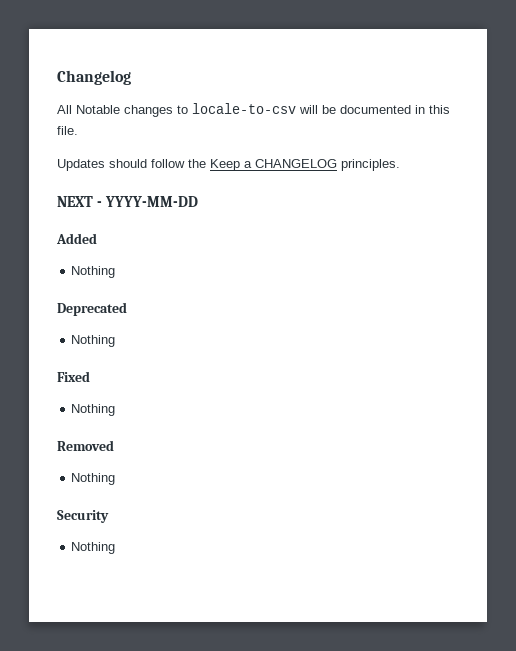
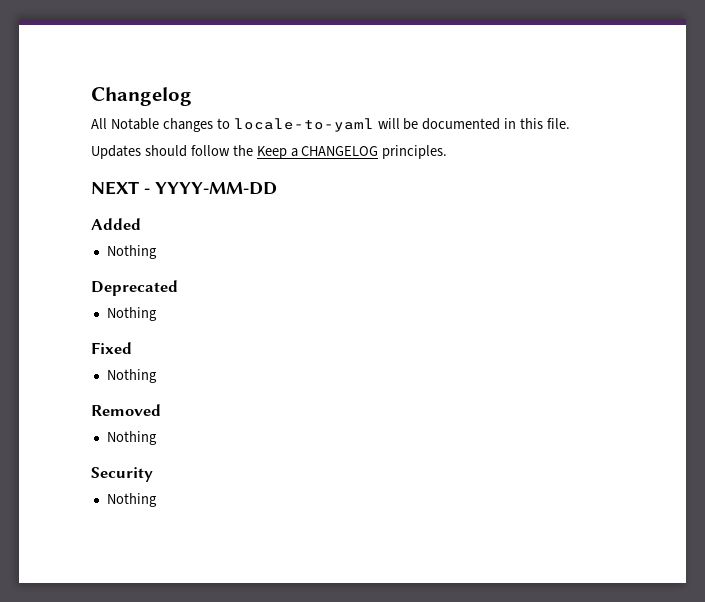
- All Notable changes to locale-to-csv will be documented in this file.
+ All Notable changes to locale-to-yaml will be documented in this file.

